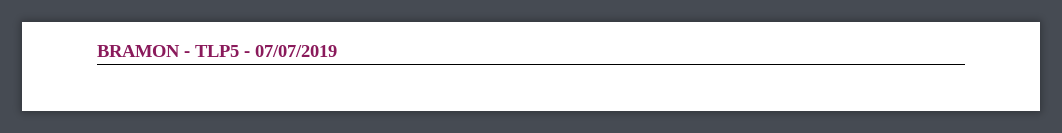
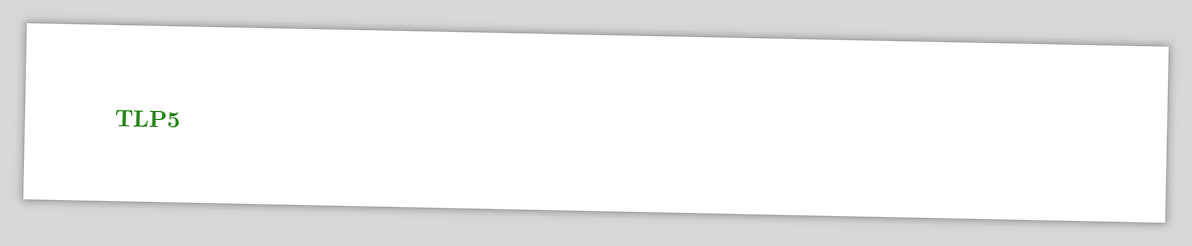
- BRAMON - TLP5 - 07/07/2019
+ TLP5

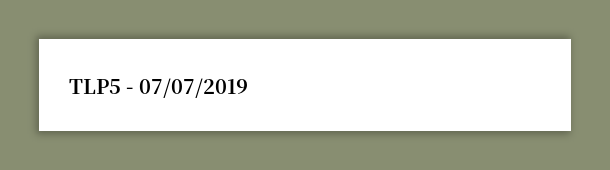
- TLP5
+ TLP5 - 07/07/2019

